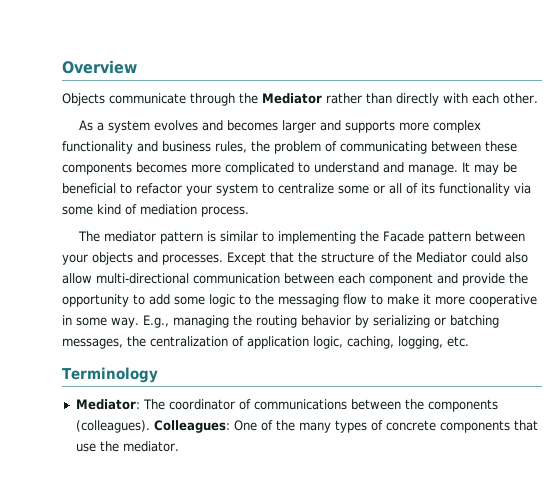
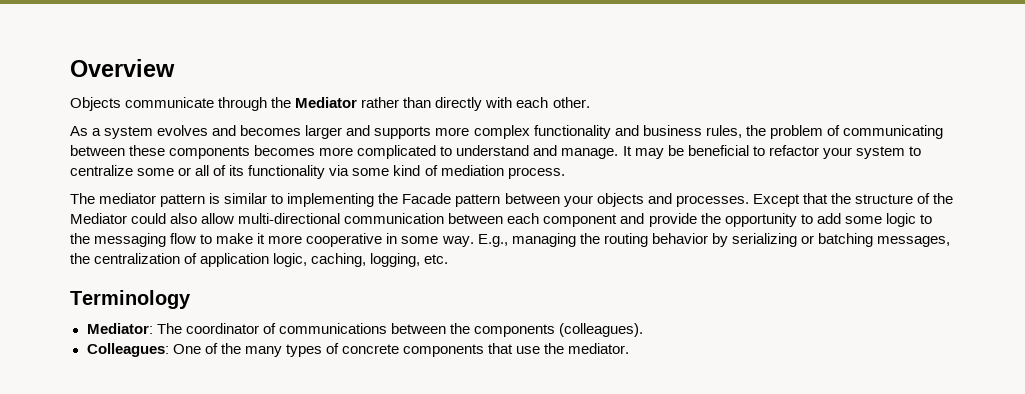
- Mediator: The coordinator of communications between the components (colleagues). Colleagues: One of the many types of concrete components that use the mediator.
+ Mediator: The coordinator of communications between the components (colleagues).
+ Colleagues: One of the many types of concrete components that use the mediator.

